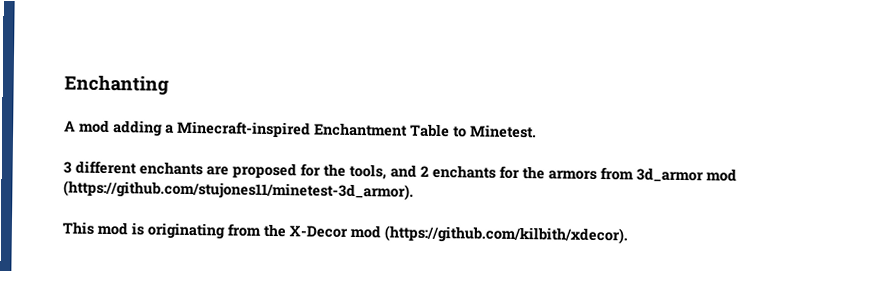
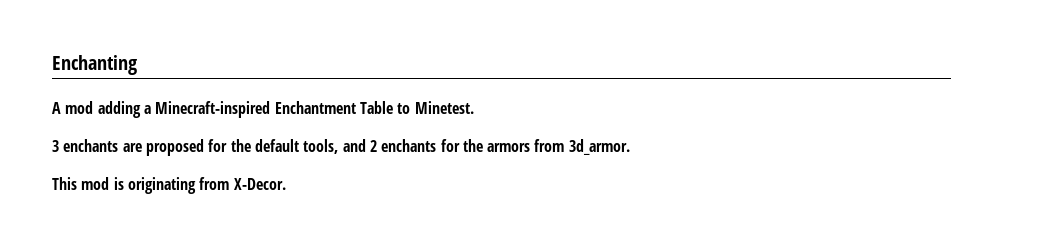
- 3 different enchants are proposed for the tools, and 2 enchants for the armors from 3d_armor mod (https://github.com/stujones11/minetest-3d_armor).
+ 3 enchants are proposed for the default tools, and 2 enchants for the armors from 3d_armor.
- This mod is originating from the X-Decor mod (https://github.com/kilbith/xdecor).
+ This mod is originating from X-Decor.

